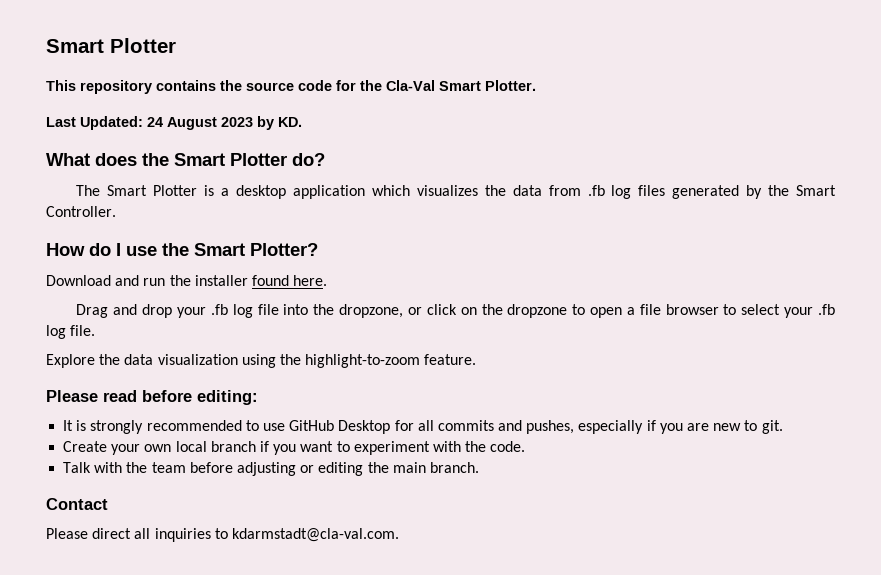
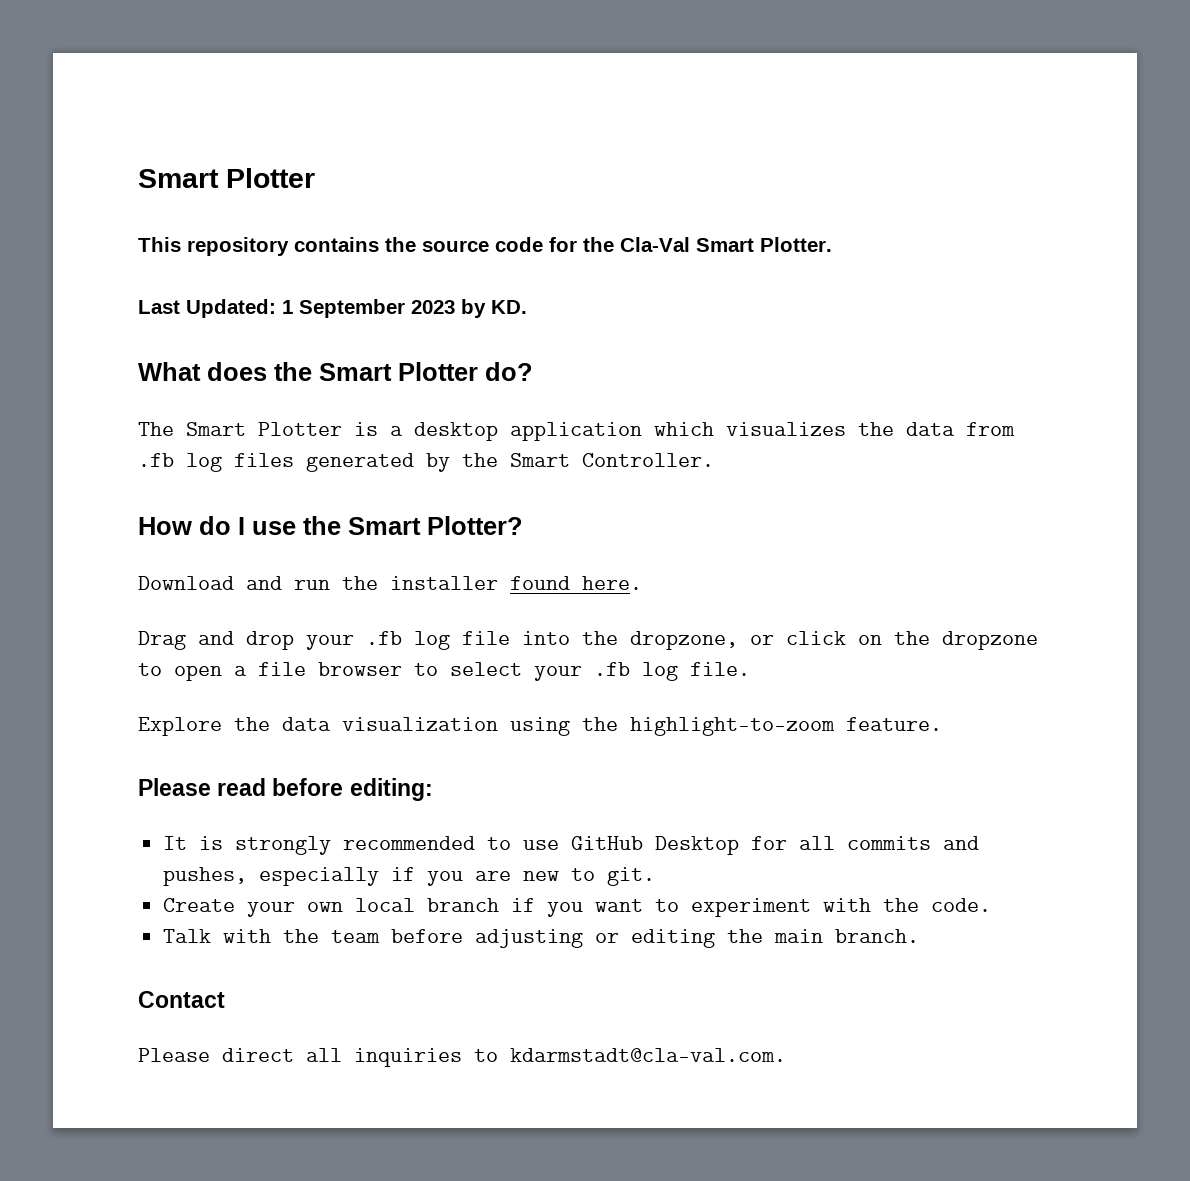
- Last Updated: 24 August 2023 by KD.
+ Last Updated: 1 September 2023 by KD.

